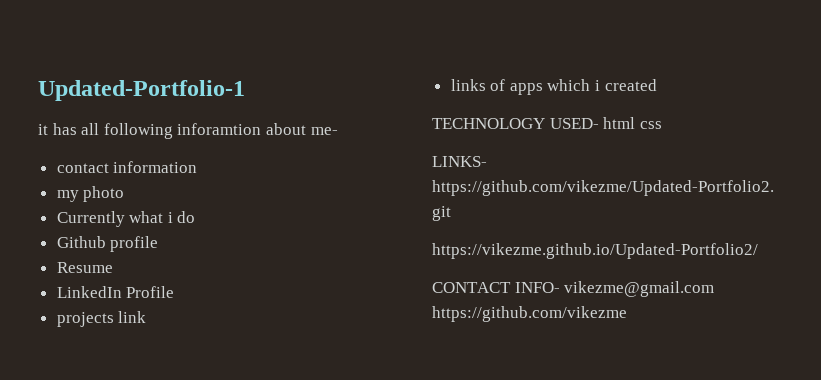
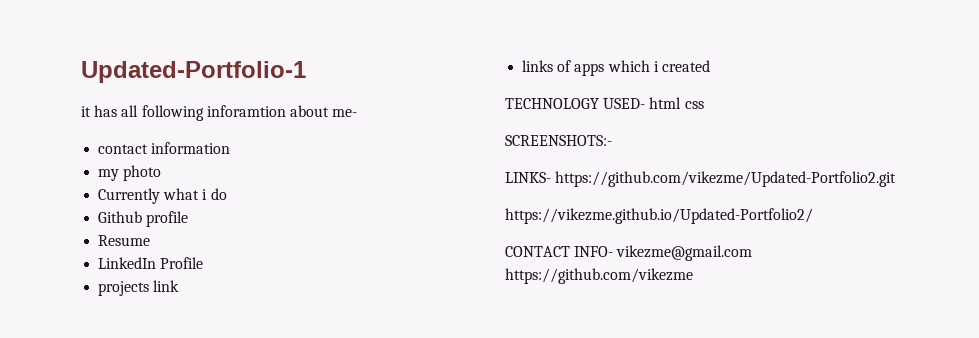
+ SCREENSHOTS:-

